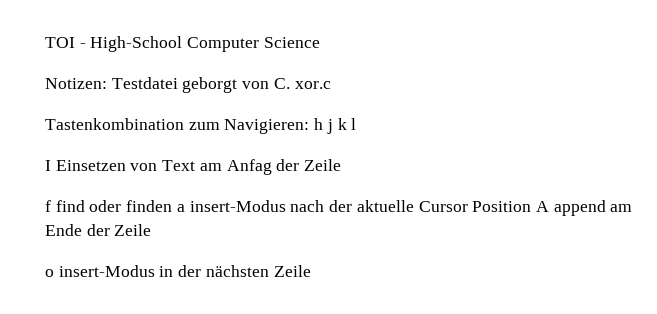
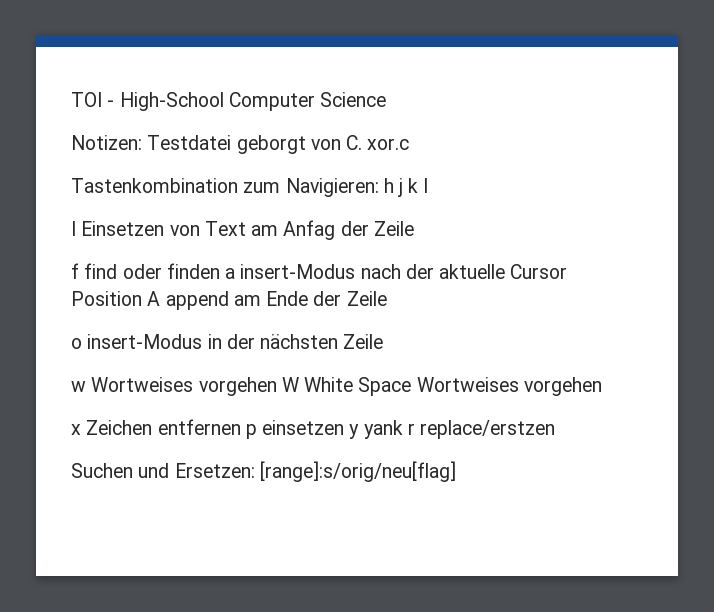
+ w Wortweises vorgehen W White Space Wortweises vorgehen
+ x Zeichen entfernen p einsetzen y yank r replace/erstzen
+ Suchen und Ersetzen: [range]:s/orig/neu[flag]

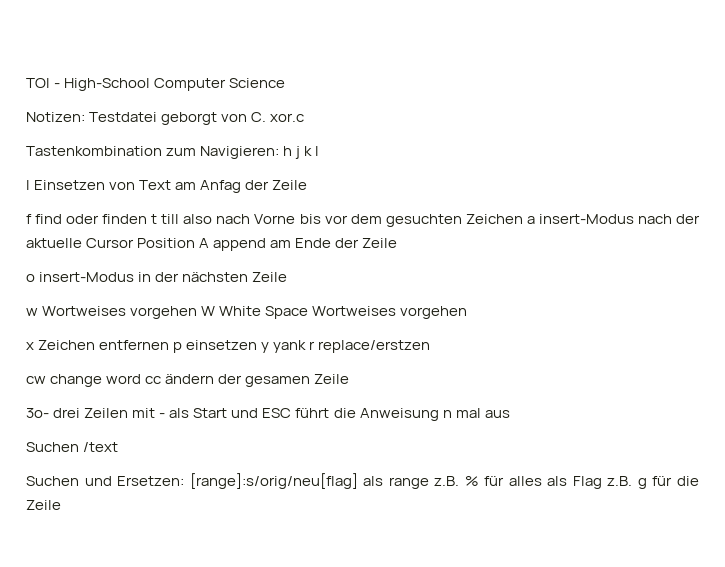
- f find oder finden a insert-Modus nach der aktuelle Cursor Position A append am Ende der Zeile
+ f find oder finden t till also nach Vorne bis vor dem gesuchten Zeichen a insert-Modus nach der aktuelle Cursor Position A append am Ende der Zeile
- Suchen und Ersetzen: [range]:s/orig/neu[flag]
+ cw change word cc ändern der gesamen Zeile
+ 3o- drei Zeilen mit - als Start und ESC führt die Anweisung n mal aus
+ Suchen /text
+ Suchen und Ersetzen: [range]:s/orig/neu[flag] als range z.B. % für alles als Flag z.B. g für die Zeile

